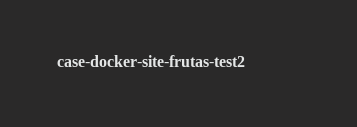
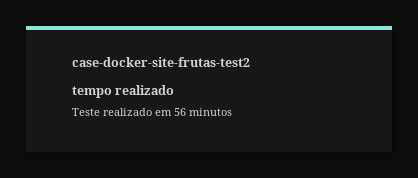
+ tempo realizado
+ Teste realizado em 56 minutos

